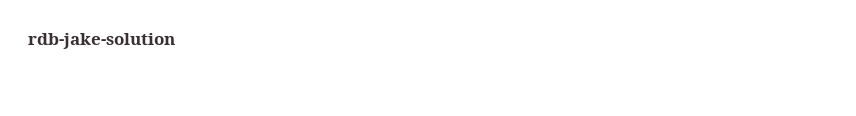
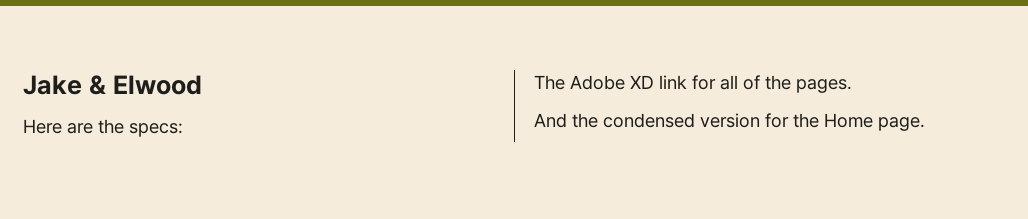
- rdb-jake-solution
+ Jake & Elwood
+ Here are the specs:
+ The Adobe XD link for all of the pages.
+ And the condensed version for the Home page.

